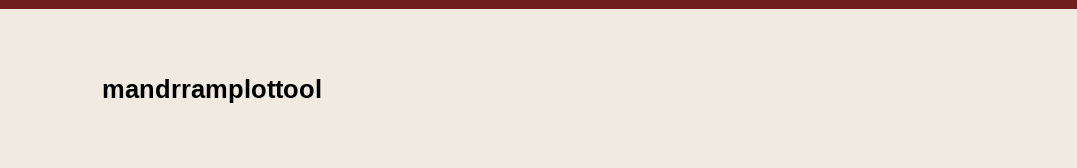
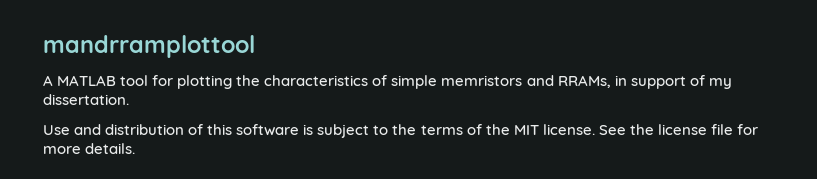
+ A MATLAB tool for plotting the characteristics of simple memristors and RRAMs, in support of my dissertation.
+ Use and distribution of this software is subject to the terms of the MIT license. See the license file for more details.

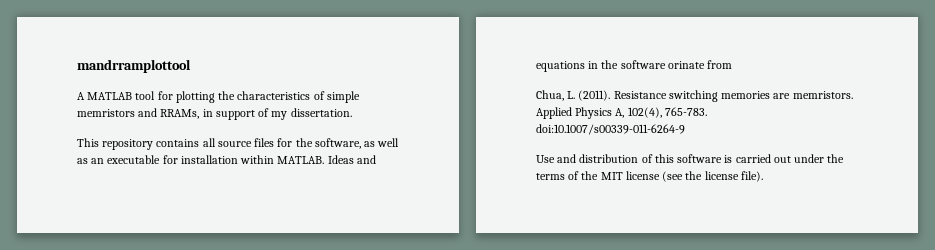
+ This repository contains all source files for the software, as well as an executable for installation within MATLAB. Ideas and equations in the software orinate from
+ Chua, L. (2011). Resistance switching memories are memristors. Applied Physics A, 102(4), 765-783. doi:10.1007/s00339-011-6264-9
- Use and distribution of this software is subject to the terms of the MIT license. See the license file for more details.
+ Use and distribution of this software is carried out under the terms of the MIT license (see the license file).

